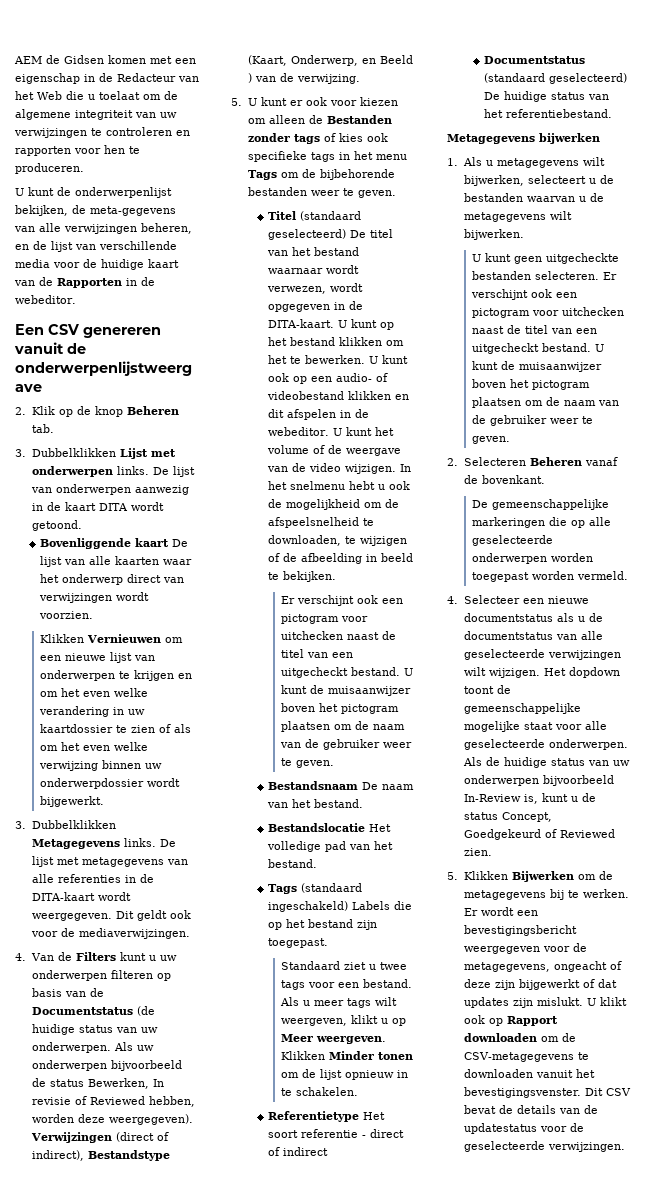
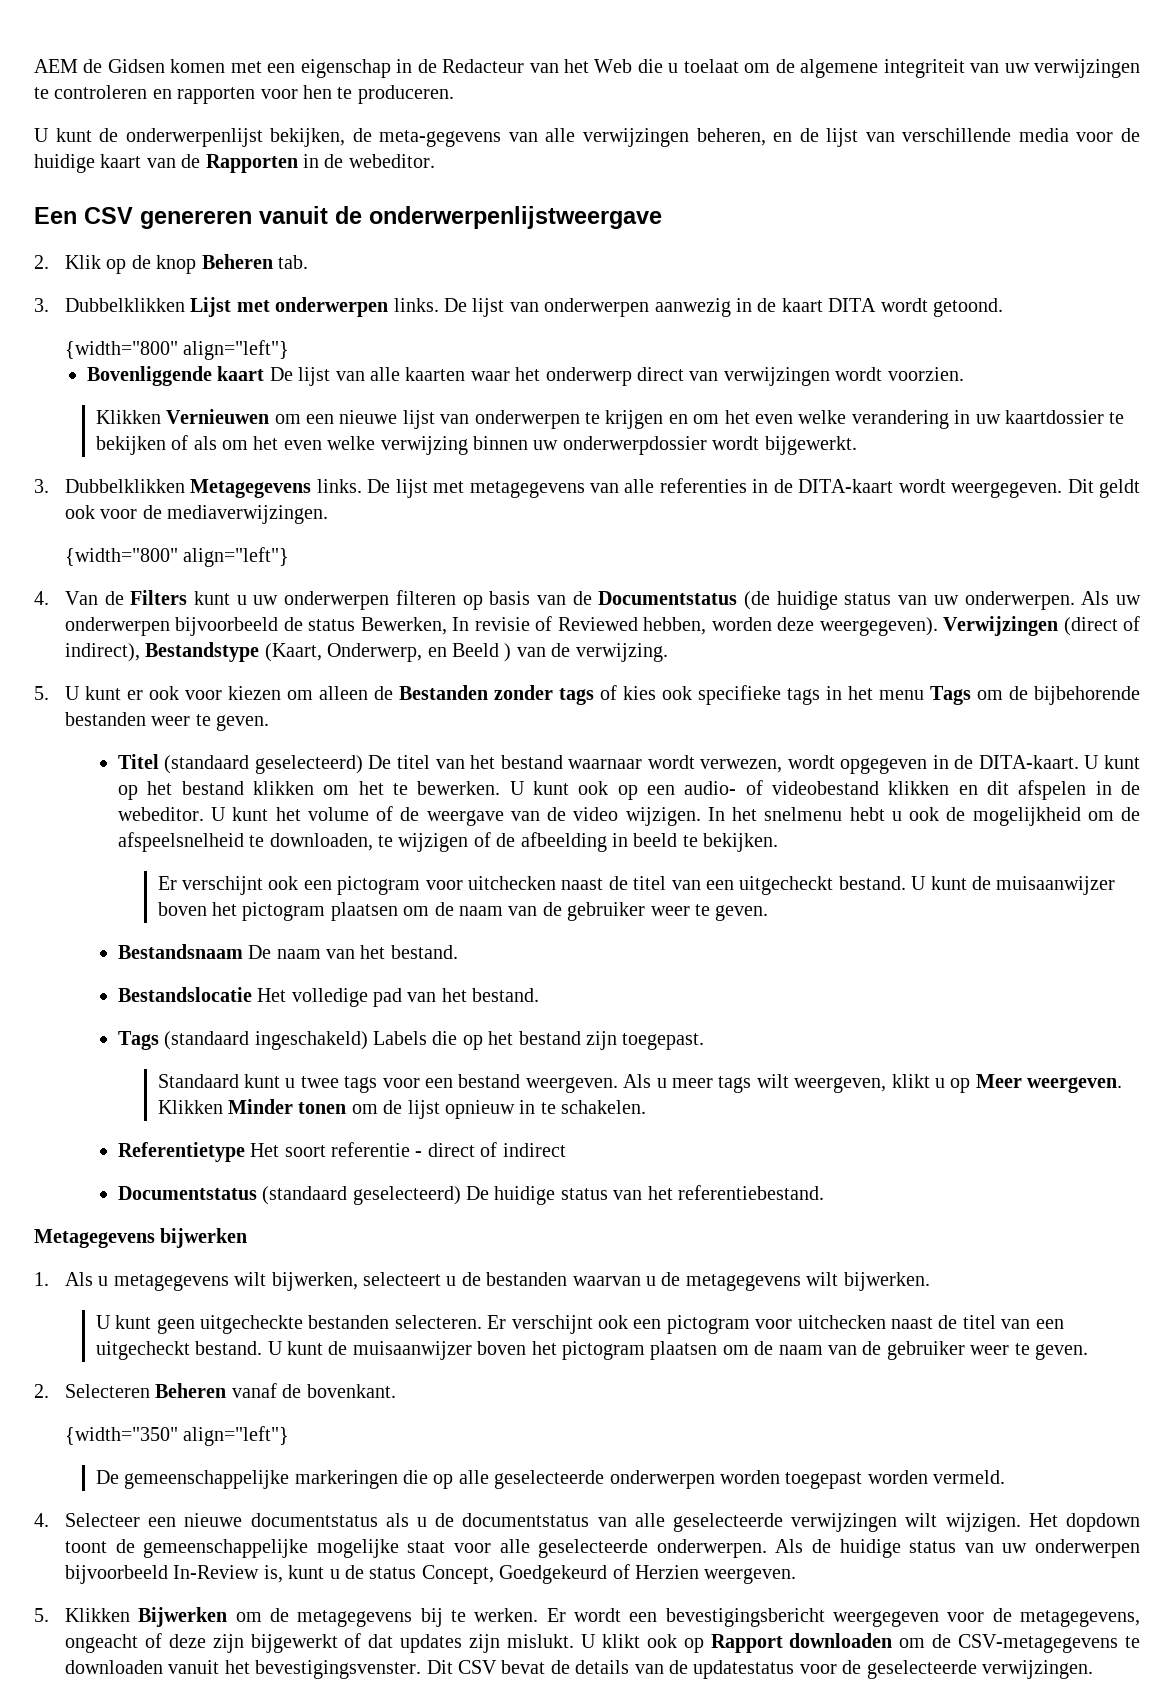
  De lijst van onderwerpen aanwezig in de kaart DITA wordt getoond.
+ {width="800" align="left"}
- Klikken Vernieuwen om een nieuwe lijst van onderwerpen te krijgen en om het even welke verandering in uw kaartdossier te zien of als om het even welke verwijzing binnen uw onderwerpdossier wordt bijgewerkt.
+ Klikken Vernieuwen om een nieuwe lijst van onderwerpen te krijgen en om het even welke verandering in uw kaartdossier te bekijken of als om het even welke verwijzing binnen uw onderwerpdossier wordt bijgewerkt.
  Dit geldt ook voor de mediaverwijzingen.
+ {width="800" align="left"}
- Standaard ziet u twee tags voor een bestand.
+ Standaard kunt u twee tags voor een bestand weergeven.
+ {width="350" align="left"}
- Als de huidige status van uw onderwerpen bijvoorbeeld In-Review is, kunt u de status Concept, Goedgekeurd of Reviewed zien.
+ Als de huidige status van uw onderwerpen bijvoorbeeld In-Review is, kunt u de status Concept, Goedgekeurd of Herzien weergeven.

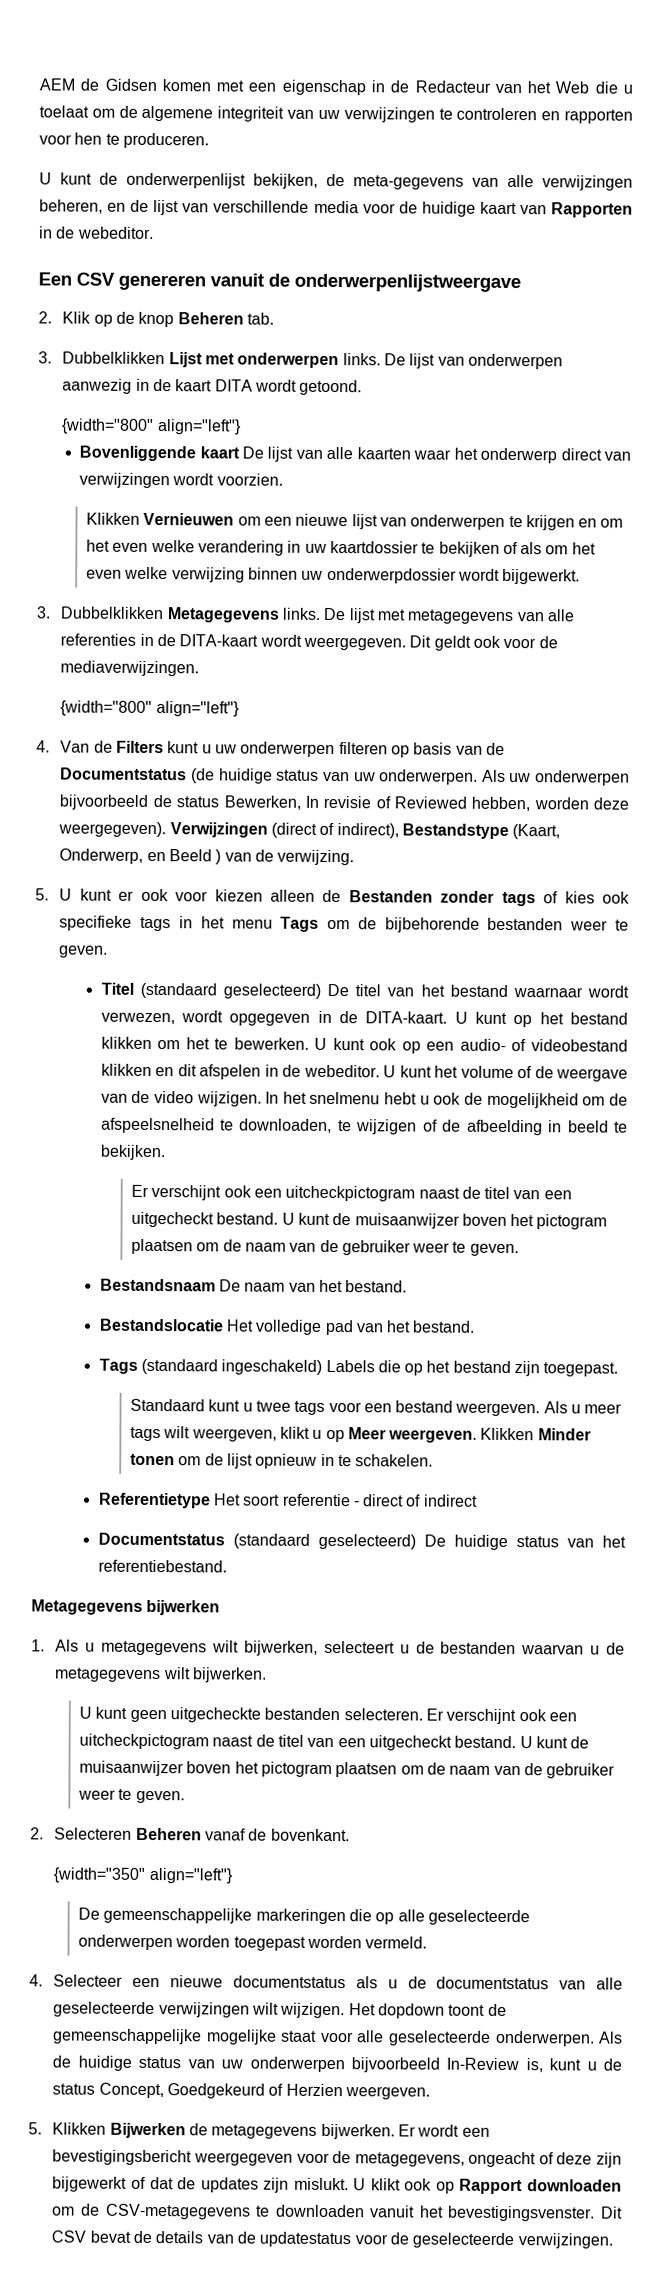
- U kunt de onderwerpenlijst bekijken, de meta-gegevens van alle verwijzingen beheren, en de lijst van verschillende media voor de huidige kaart van de Rapporten in de webeditor.
+ U kunt de onderwerpenlijst bekijken, de meta-gegevens van alle verwijzingen beheren, en de lijst van verschillende media voor de huidige kaart van Rapporten in de webeditor.
- 5. U kunt er ook voor kiezen om alleen de Bestanden zonder tags of kies ook specifieke tags in het menu Tags om de bijbehorende bestanden weer te geven.
+ 5. U kunt er ook voor kiezen alleen de Bestanden zonder tags of kies ook specifieke tags in het menu Tags om de bijbehorende bestanden weer te geven.
  In het snelmenu hebt u ook de mogelijkheid om de afspeelsnelheid te downloaden, te wijzigen of de afbeelding in beeld te bekijken.
- Er verschijnt ook een pictogram voor uitchecken naast de titel van een uitgecheckt bestand.
+ Er verschijnt ook een uitcheckpictogram naast de titel van een uitgecheckt bestand.
- U kunt geen uitgecheckte bestanden selecteren. Er verschijnt ook een pictogram voor uitchecken naast de titel van een uitgecheckt bestand.
+ U kunt geen uitgecheckte bestanden selecteren. Er verschijnt ook een uitcheckpictogram naast de titel van een uitgecheckt bestand.
- 5. Klikken Bijwerken om de metagegevens bij te werken.
+ 5. Klikken Bijwerken de metagegevens bijwerken.
- Er wordt een bevestigingsbericht weergegeven voor de metagegevens, ongeacht of deze zijn bijgewerkt of dat updates zijn mislukt.
+ Er wordt een bevestigingsbericht weergegeven voor de metagegevens, ongeacht of deze zijn bijgewerkt of dat de updates zijn mislukt.

